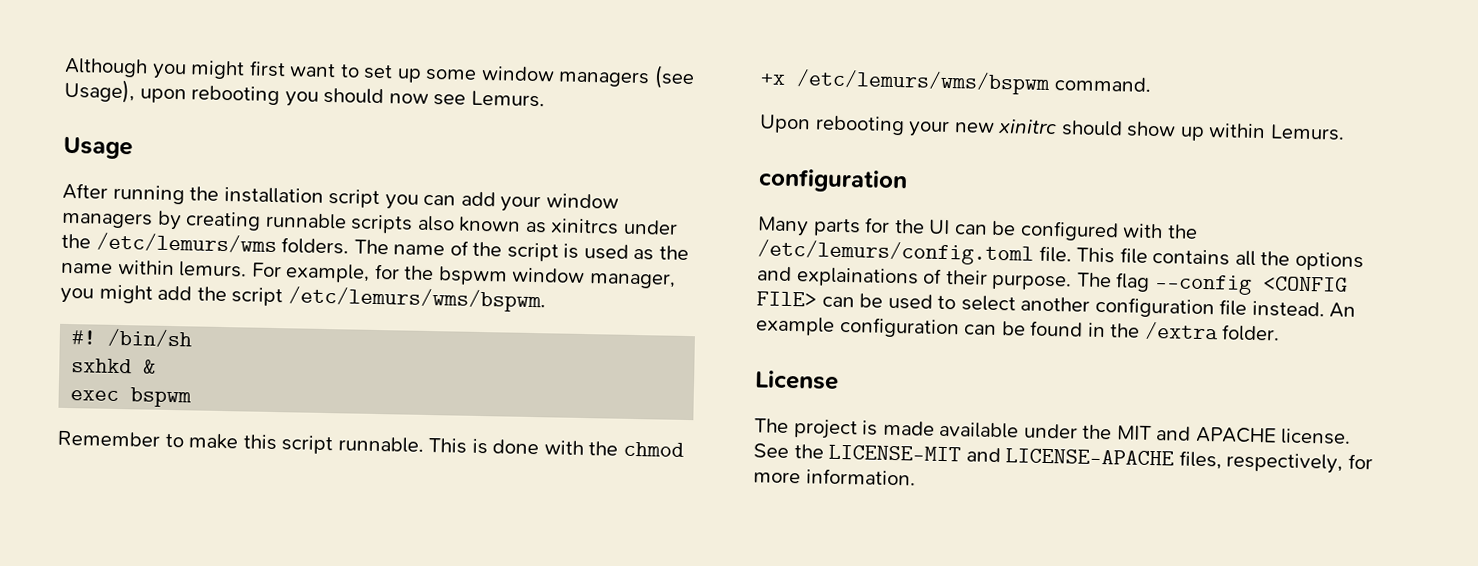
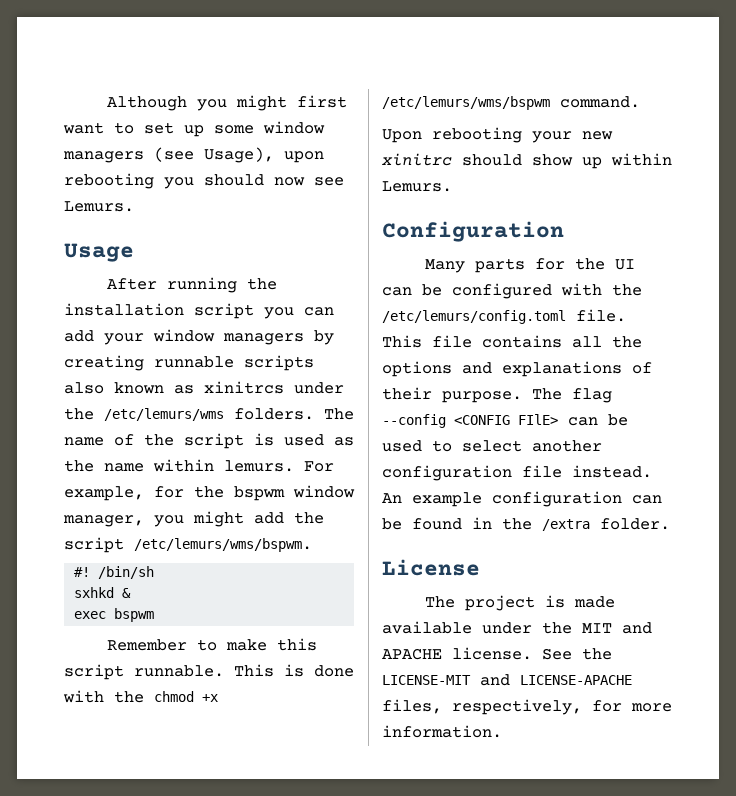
  Upon rebooting your new xinitrc should show up within Lemurs.
- configuration
+ Configuration
- This file contains all the options and explainations of their purpose.
+ This file contains all the options and explanations of their purpose.

